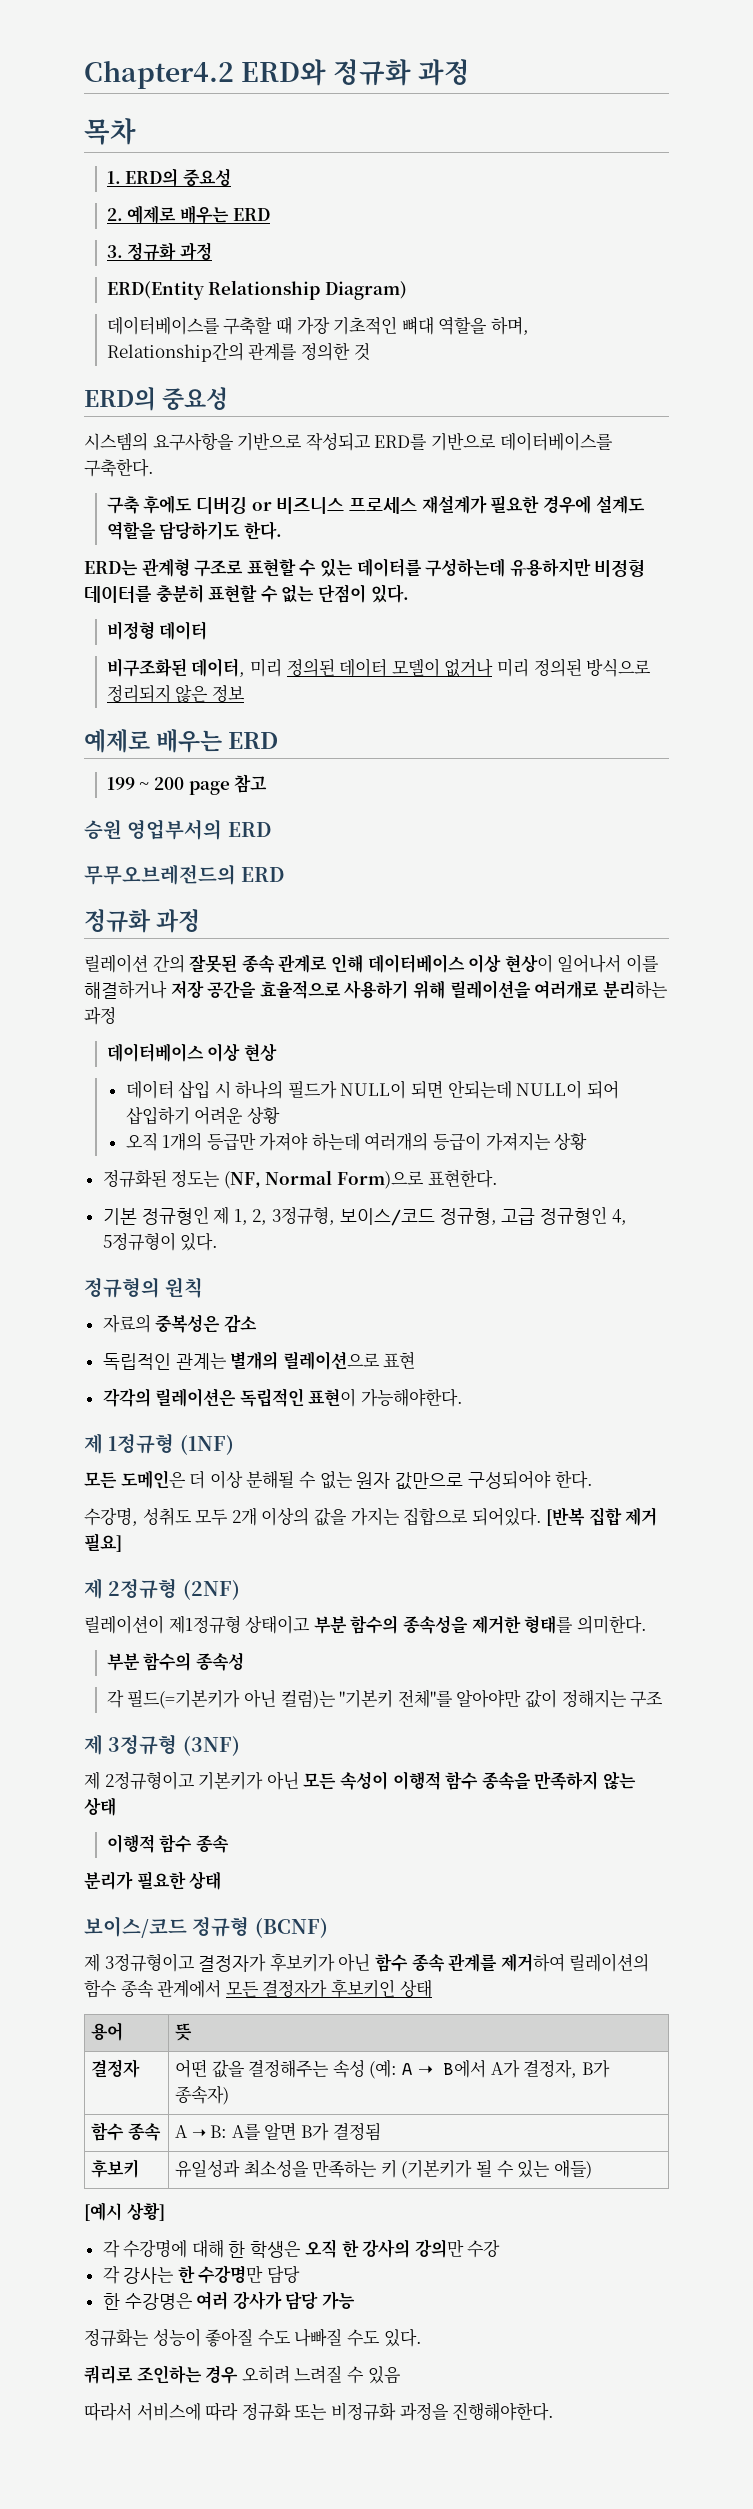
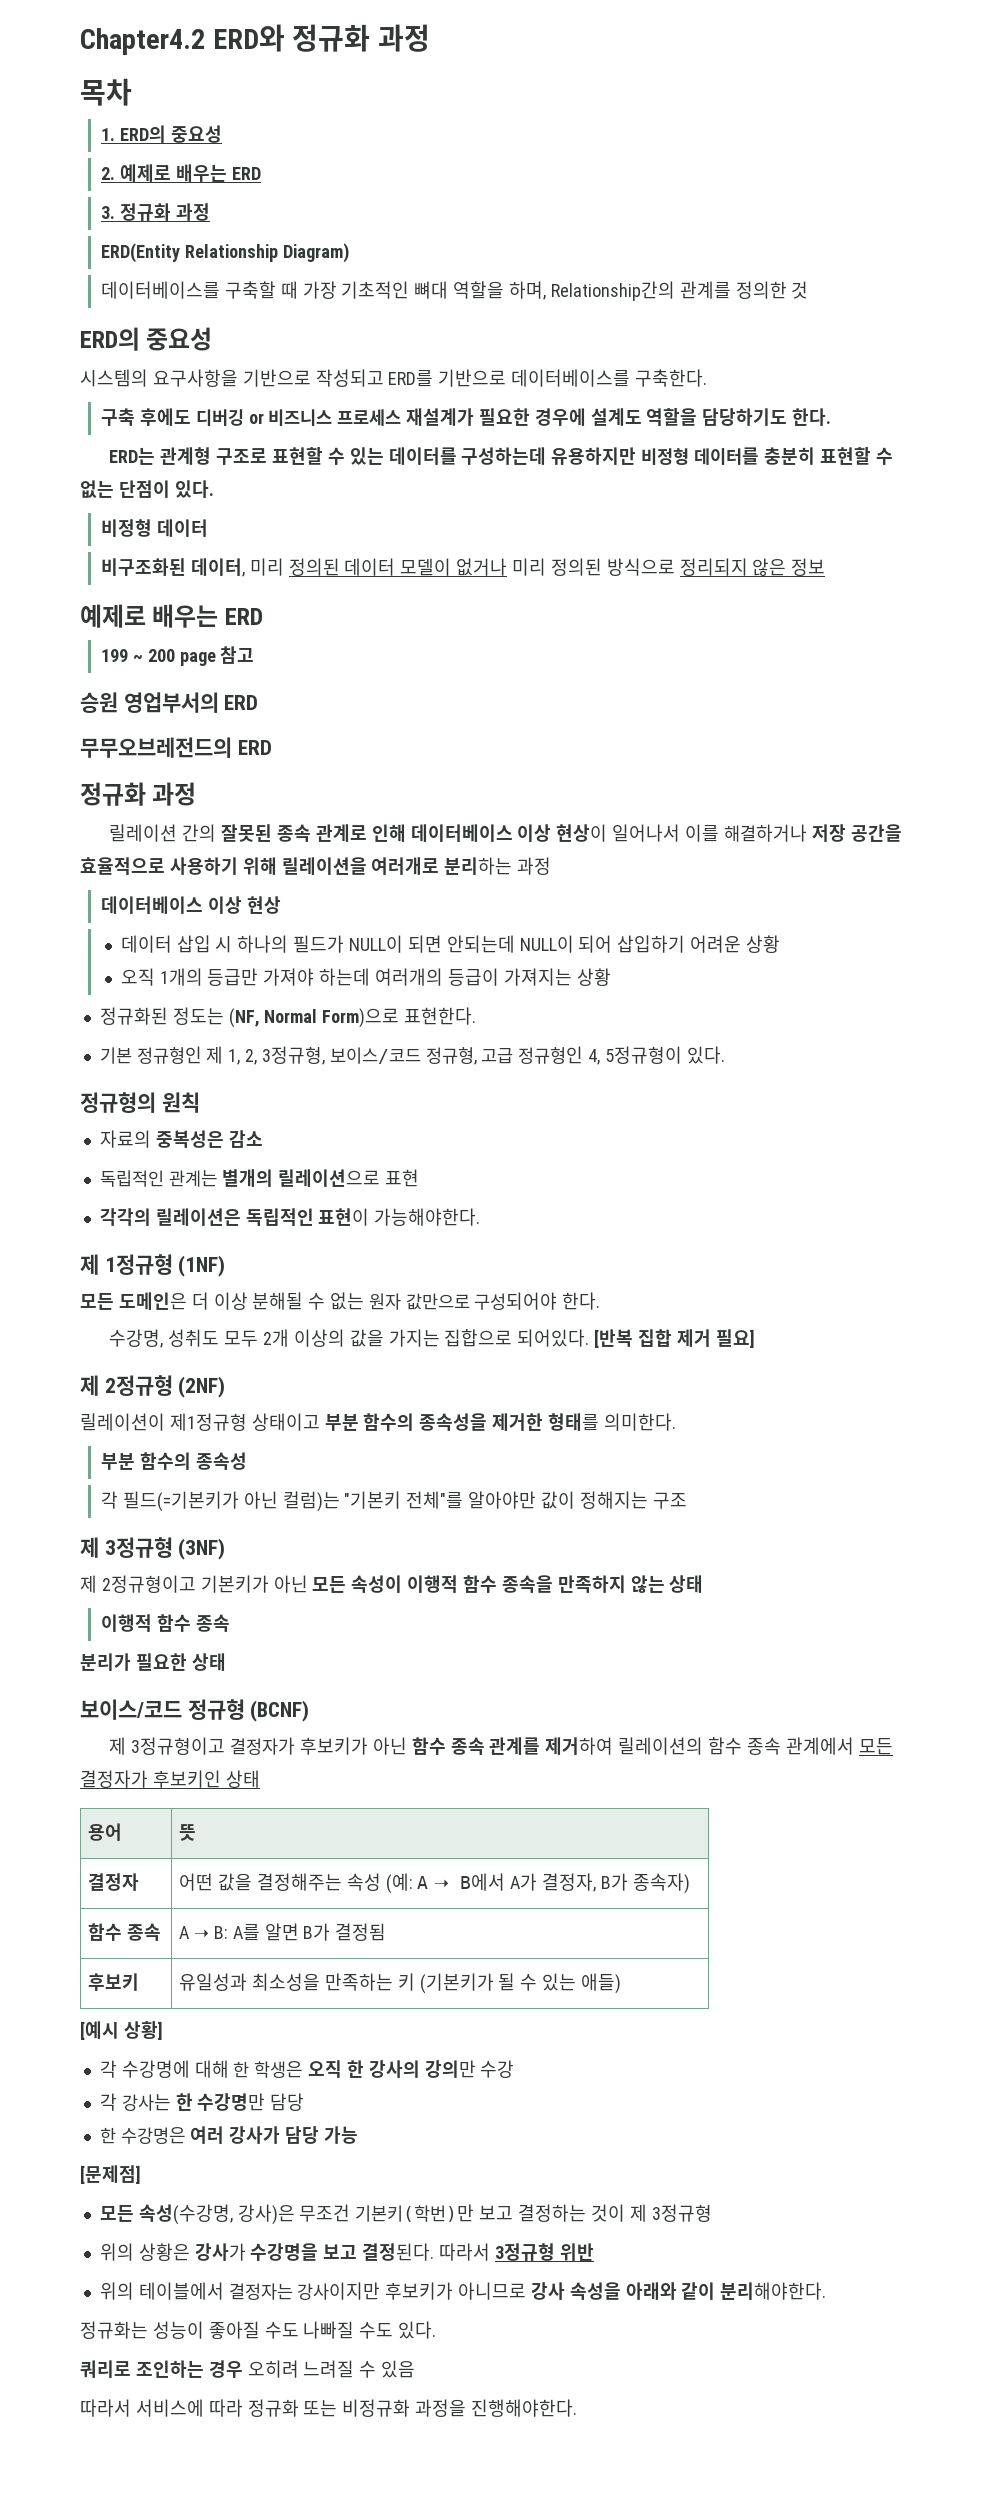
+ [문제점]
+ 모든 속성(수강명, 강사)은 무조건 기본키(학번)만 보고 결정하는 것이 제 3정규형
+ 위의 상황은 강사가 수강명을 보고 결정된다. 따라서 3정규형 위반
+ 위의 테이블에서 결정자는 강사이지만 후보키가 아니므로 강사 속성을 아래와 같이 분리해야한다.

